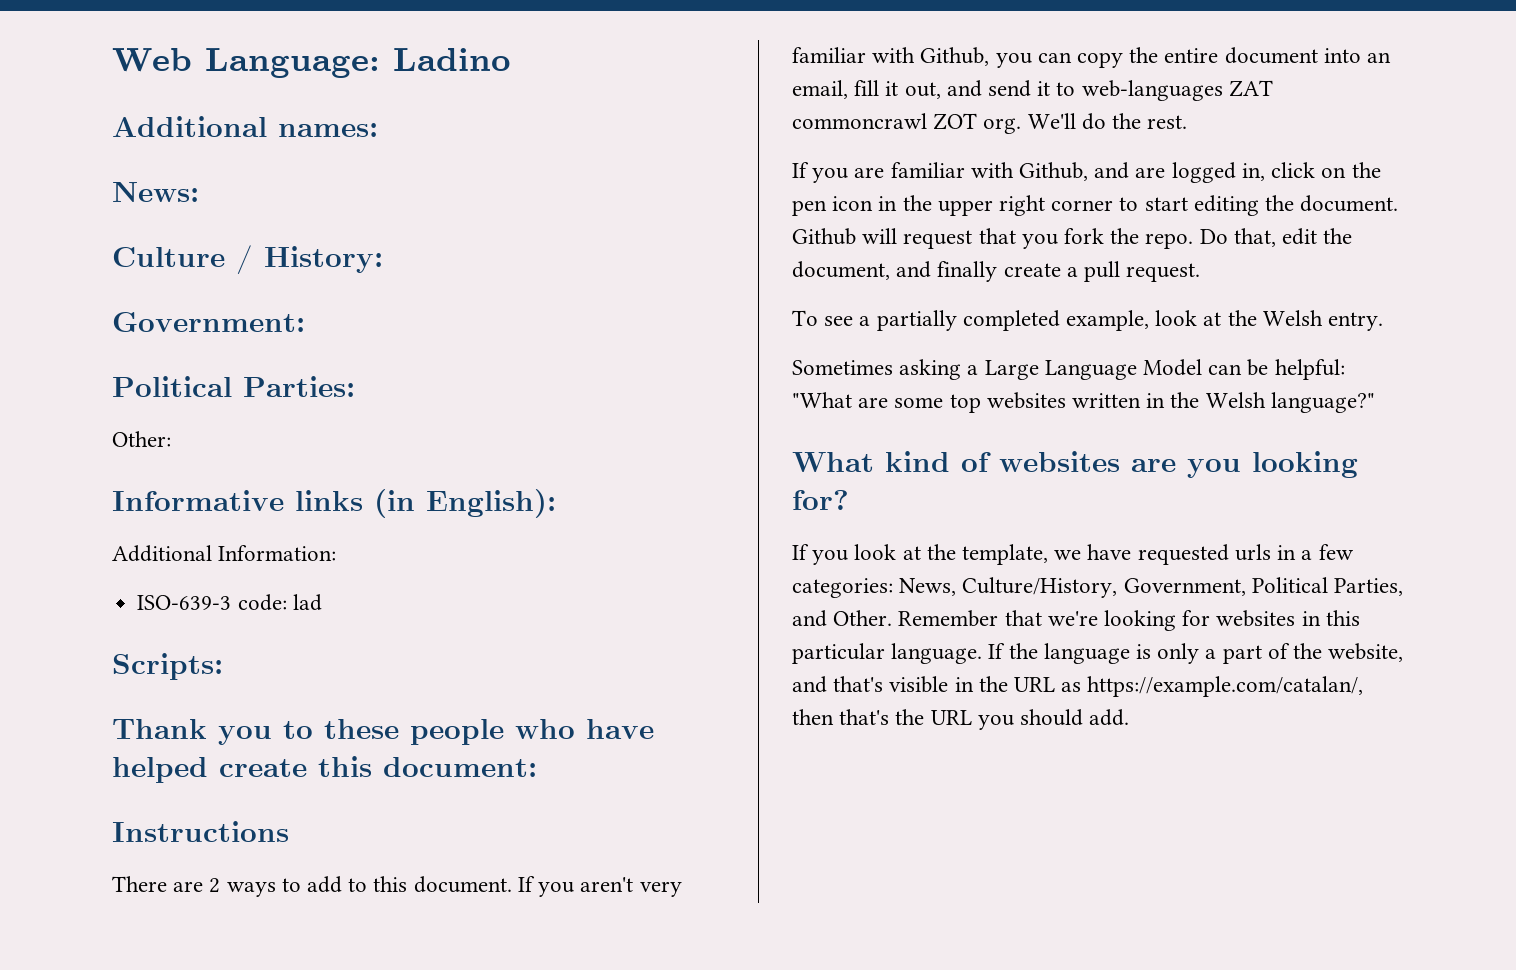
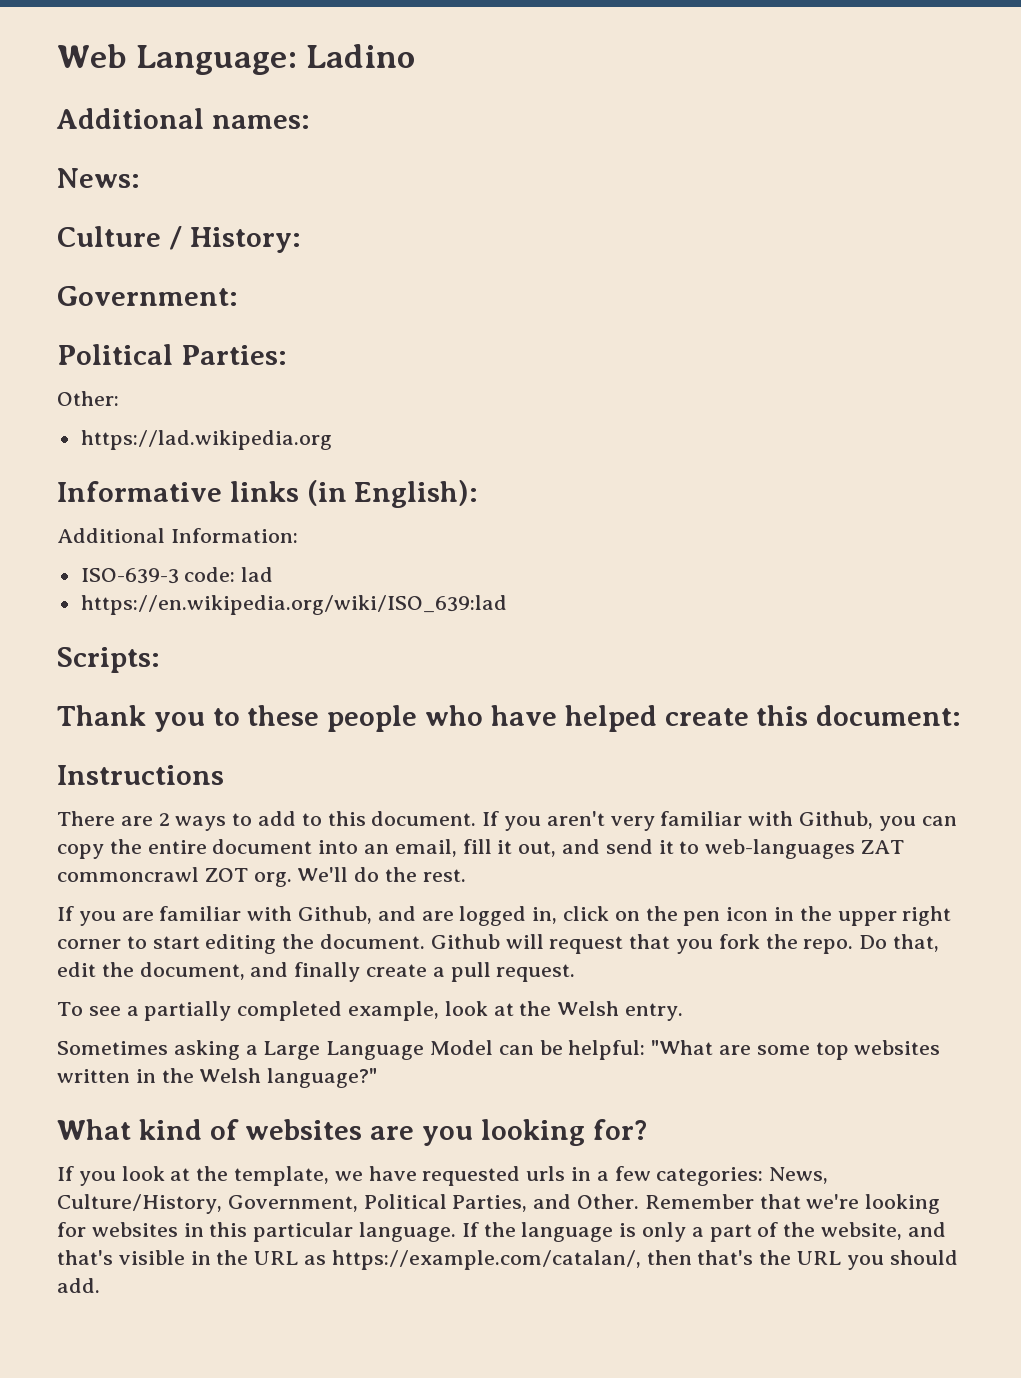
+ https://lad.wikipedia.org
+ https://en.wikipedia.org/wiki/ISO_639:lad

